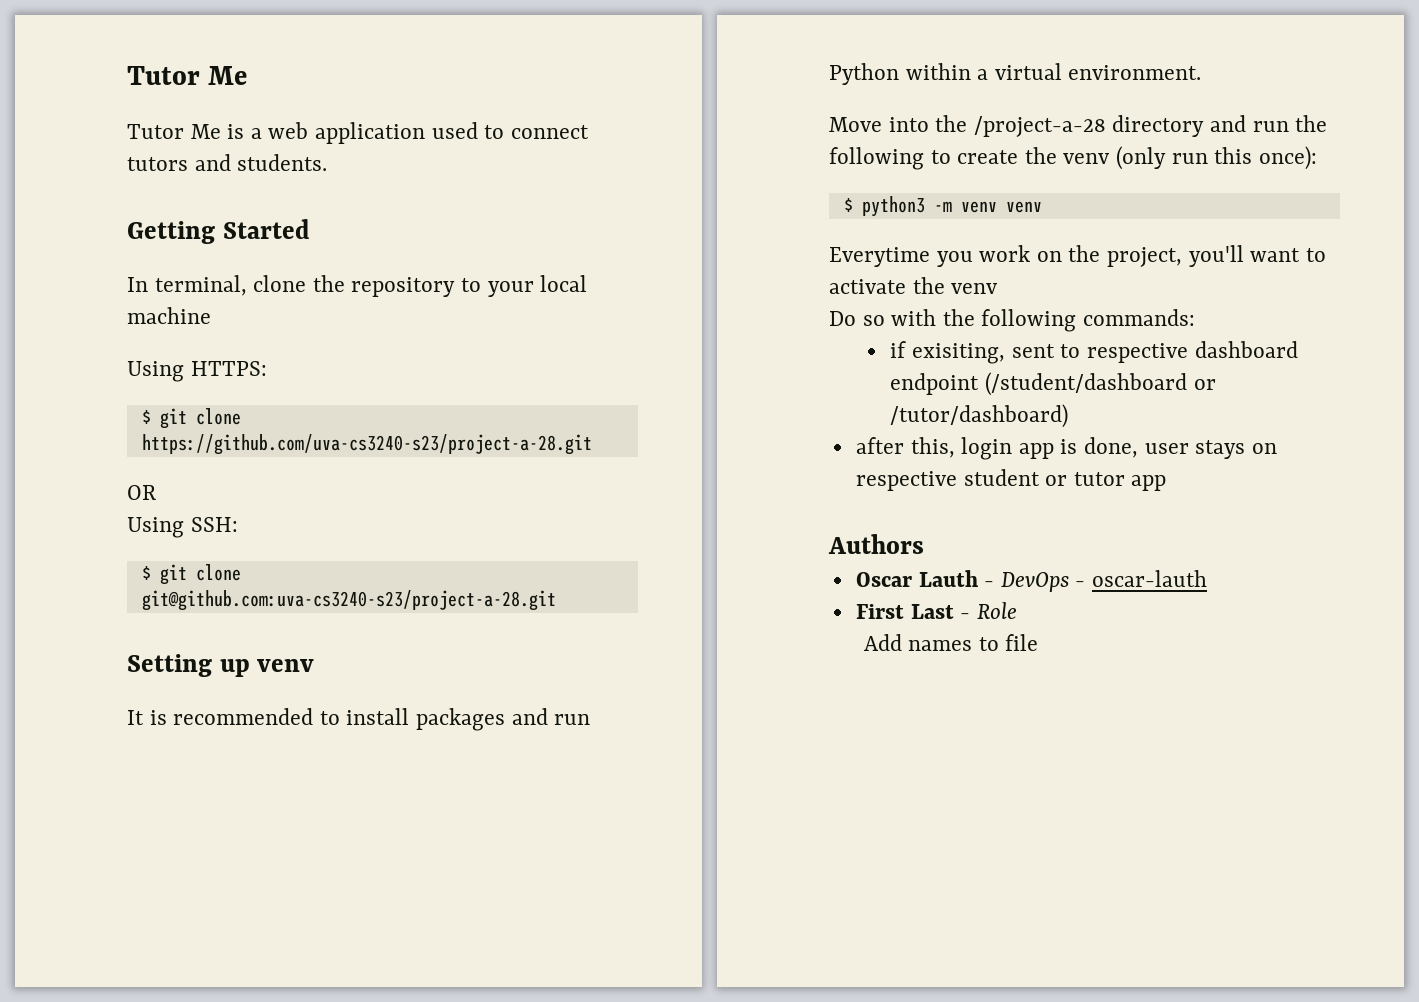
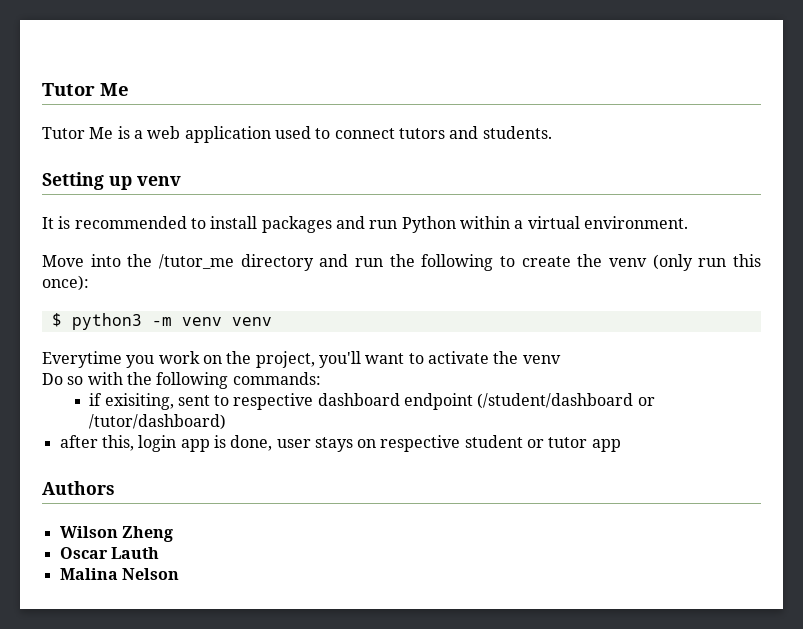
- Getting Started
- In terminal, clone the repository to your local machine
- Using HTTPS:
- $ git clone https://github.com/uva-cs3240-s23/project-a-28.git
- OR
- Using SSH:
- $ git clone git@github.com:uva-cs3240-s23/project-a-28.git
- Move into the /project-a-28 directory and run the following to create the venv (only run this once):
+ Move into the /tutor_me directory and run the following to create the venv (only run this once):
+ Wilson Zheng
- Oscar Lauth - DevOps - oscar-lauth
- First Last - Role
- Add names to file
+ Oscar Lauth
+ Malina Nelson

